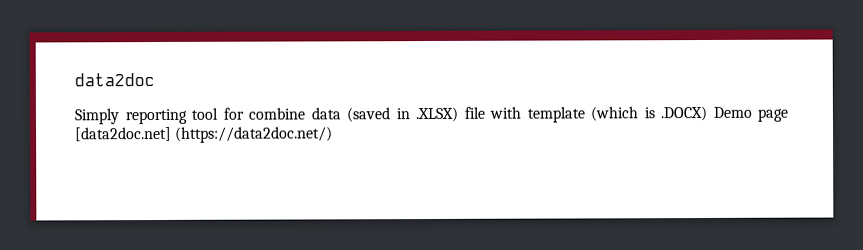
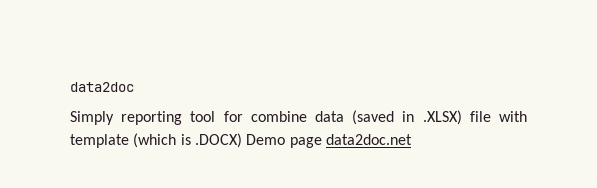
- Simply reporting tool for combine data (saved in .XLSX) file with template (which is .DOCX) Demo page [data2doc.net] (https://data2doc.net/)
+ Simply reporting tool for combine data (saved in .XLSX) file with template (which is .DOCX) Demo page data2doc.net

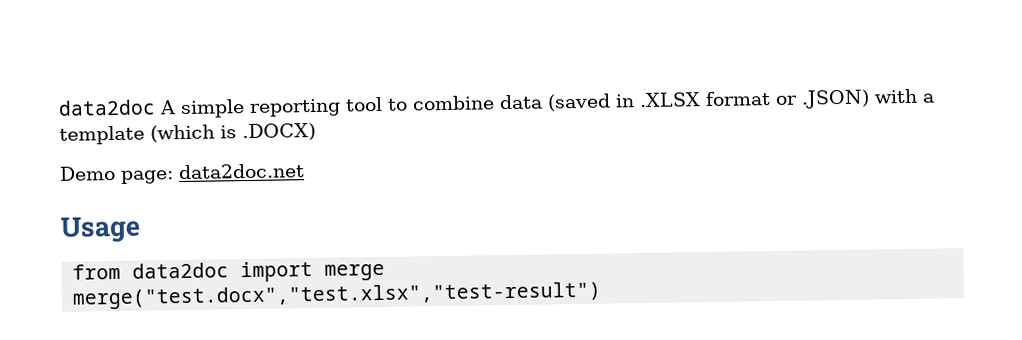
- data2doc
- Simply reporting tool for combine data (saved in .XLSX) file with template (which is .DOCX) Demo page data2doc.net
+ data2doc A simple reporting tool to combine data (saved in .XLSX format or .JSON) with a template (which is .DOCX)
+ Demo page: data2doc.net
+ Usage
+ from data2doc import merge
+ merge("test.docx","test.xlsx","test-result")

